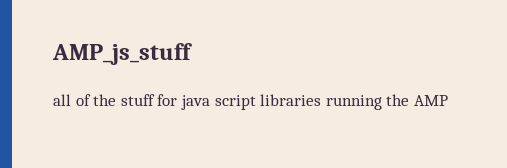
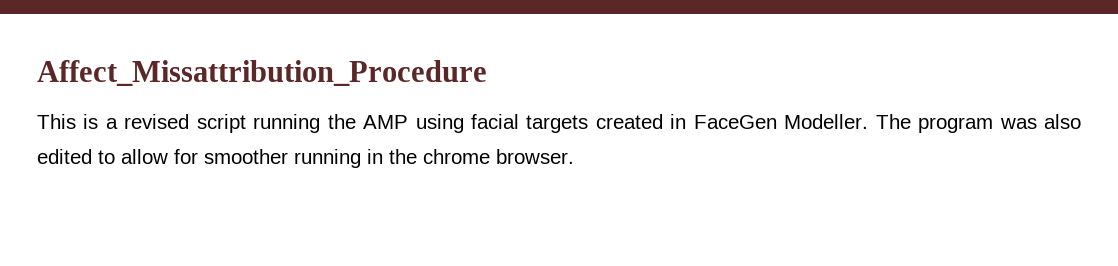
- AMP_js_stuff
- all of the stuff for java script libraries running the AMP
+ Affect_Missattribution_Procedure
+ This is a revised script running the AMP using facial targets created in FaceGen Modeller. The program was also edited to allow for smoother running in the chrome browser.

